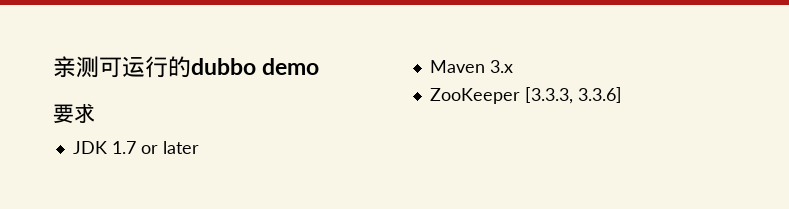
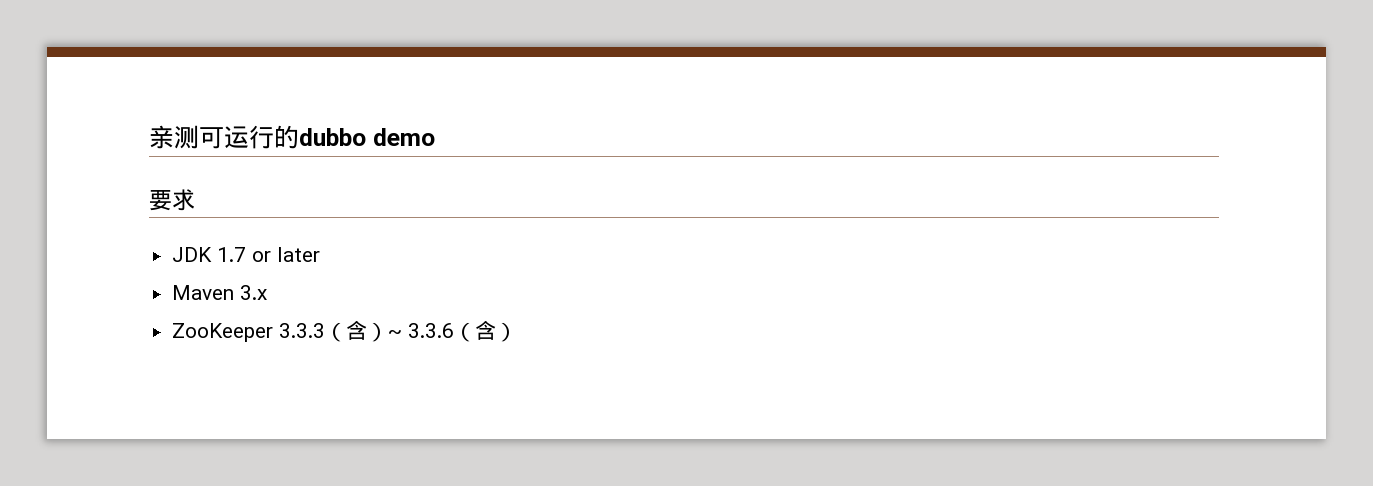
- ZooKeeper [3.3.3, 3.3.6]
+ ZooKeeper 3.3.3（含）~ 3.3.6（含）

